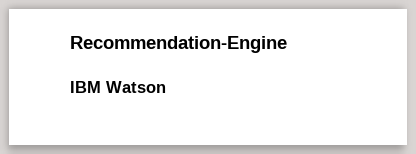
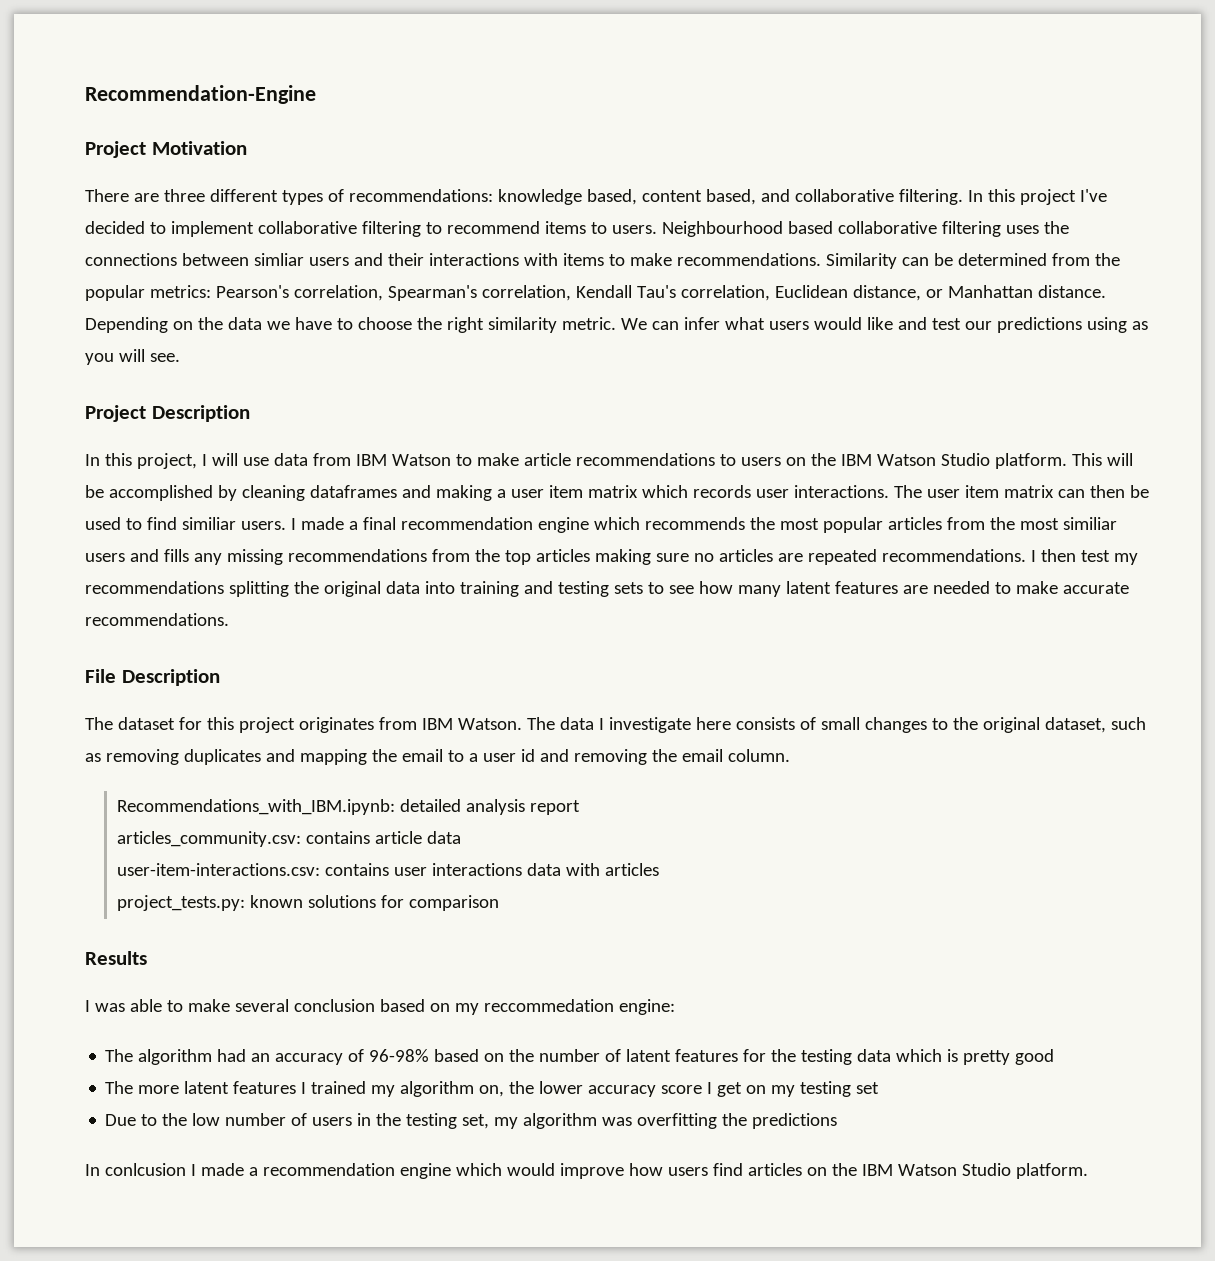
- IBM Watson
+ Project Motivation
+ There are three different types of recommendations: knowledge based, content based, and collaborative filtering. In this project I've decided to implement collaborative filtering to recommend items to users. Neighbourhood based collaborative filtering uses the connections between simliar users and their interactions with items to make recommendations. Similarity can be determined from the popular metrics: Pearson's correlation, Spearman's correlation, Kendall Tau's correlation, Euclidean distance, or Manhattan distance. Depending on the data we have to choose the right similarity metric. We can infer what users would like and test our predictions using as you will see.
+ Project Description
+ In this project, I will use data from IBM Watson to make article recommendations to users on the IBM Watson Studio platform. This will be accomplished by cleaning dataframes and making a user item matrix which records user interactions. The user item matrix can then be used to find similiar users. I made a final recommendation engine which recommends the most popular articles from the most similiar users and fills any missing recommendations from the top articles making sure no articles are repeated recommendations. I then test my recommendations splitting the original data into training and testing sets to see how many latent features are needed to make accurate recommendations.
+ File Description
+ The dataset for this project originates from IBM Watson. The data I investigate here consists of small changes to the original dataset, such as removing duplicates and mapping the email to a user id and removing the email column.
+ Recommendations_with_IBM.ipynb: detailed analysis report
+ articles_community.csv: contains article data
+ user-item-interactions.csv: contains user interactions data with articles
+ project_tests.py: known solutions for comparison
+ Results
+ I was able to make several conclusion based on my reccommedation engine:
+ The algorithm had an accuracy of 96-98% based on the number of latent features for the testing data which is pretty good
+ The more latent features I trained my algorithm on, the lower accuracy score I get on my testing set
+ Due to the low number of users in the testing set, my algorithm was overfitting the predictions
+ In conlcusion I made a recommendation engine which would improve how users find articles on the IBM Watson Studio platform.

